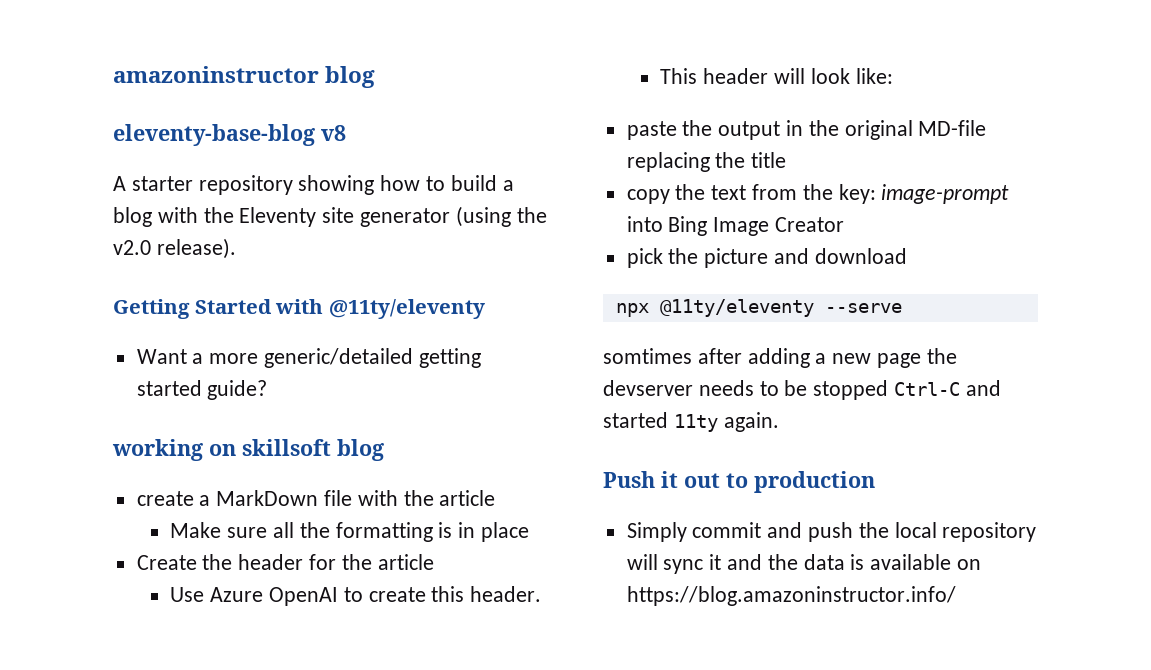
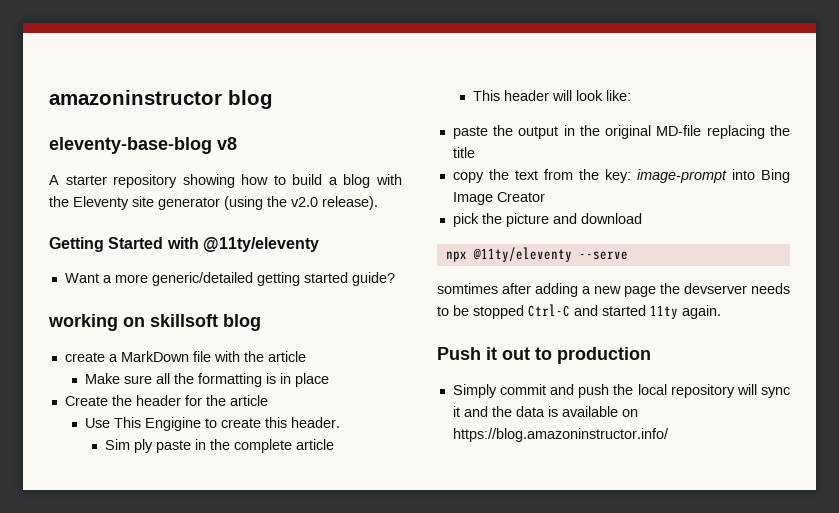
- Use Azure OpenAI to create this header.
+ Use This Engigine to create this header.
+ Sim ply paste in the complete article

